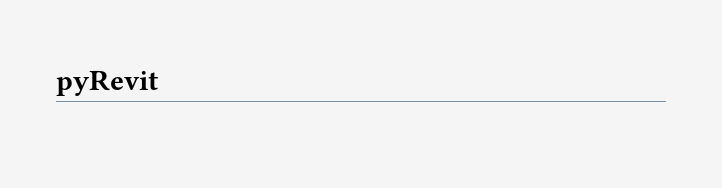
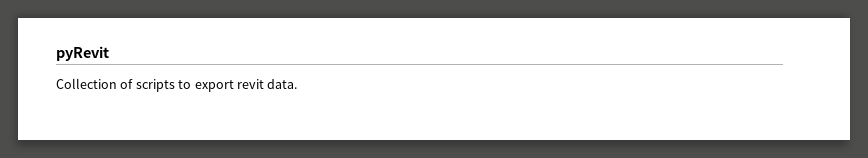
+ Collection of scripts to export revit data.

